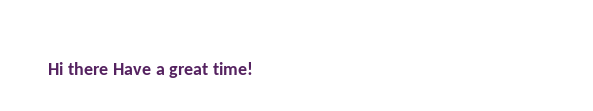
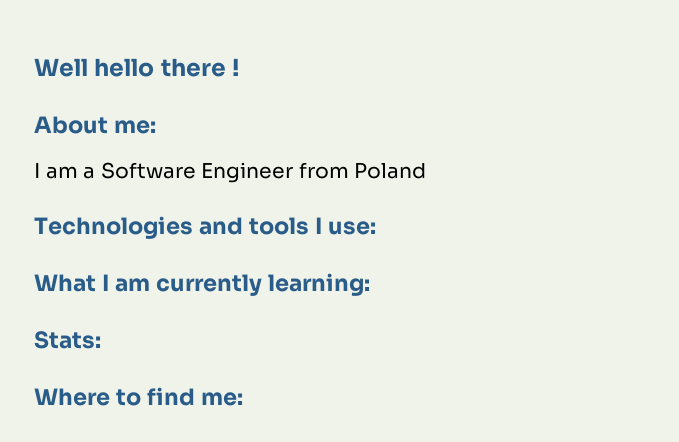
- Hi there Have a great time!
+ Well hello there !
+ About me:
+ I am a Software Engineer from Poland
+ Technologies and tools I use:
+ What I am currently learning:
+ Stats:
+ Where to find me:

